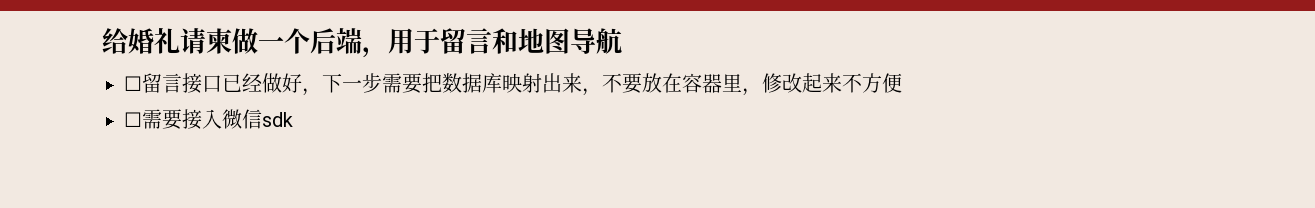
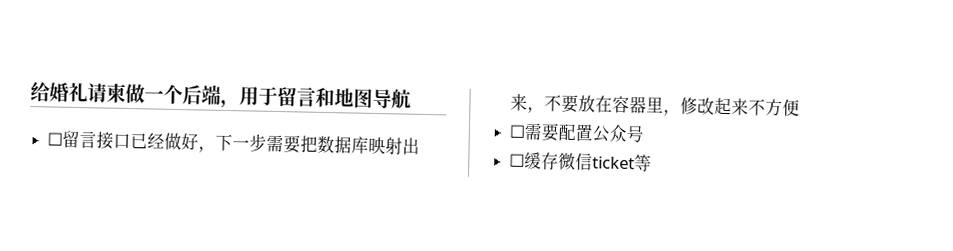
- ☐需要接入微信sdk
+ ☐需要配置公众号
+ ☐缓存微信ticket等

